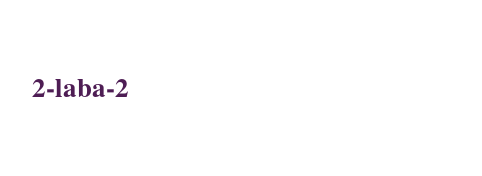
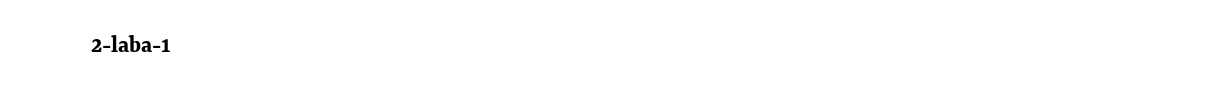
- 2-laba-2
+ 2-laba-1

